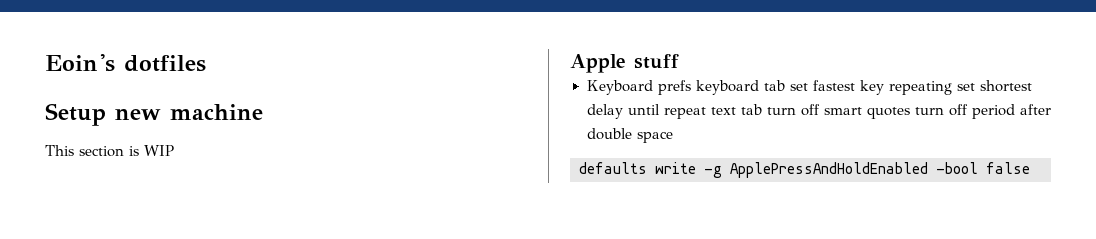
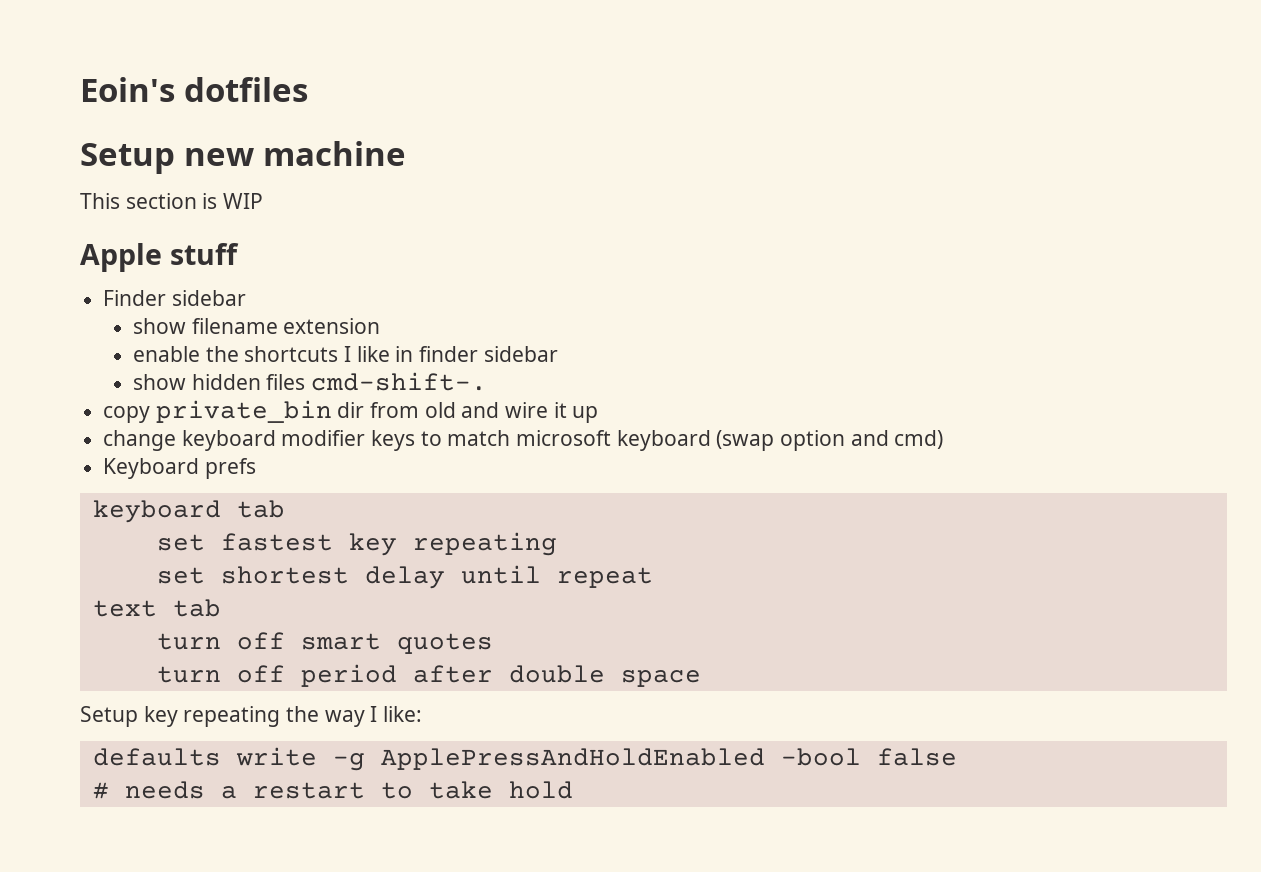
+ Finder sidebar
+ show filename extension
+ enable the shortcuts I like in finder sidebar
+ show hidden files cmd-shift-.
+ copy private_bin dir from old and wire it up
+ change keyboard modifier keys to match microsoft keyboard (swap option and cmd)
- Keyboard prefs keyboard tab set fastest key repeating set shortest delay until repeat text tab turn off smart quotes turn off period after double space
+ Keyboard prefs
+ keyboard tab
+ set fastest key repeating
+ set shortest delay until repeat
+ text tab
+ turn off smart quotes
+ turn off period after double space
+ Setup key repeating the way I like:
+ # needs a restart to take hold

